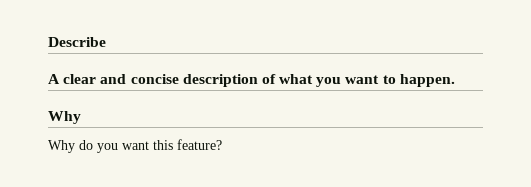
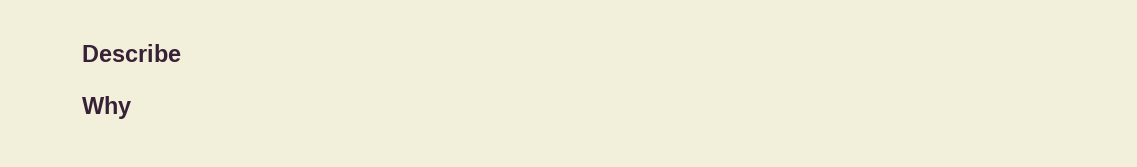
- A clear and concise description of what you want to happen.
  Why
- Why do you want this feature?

